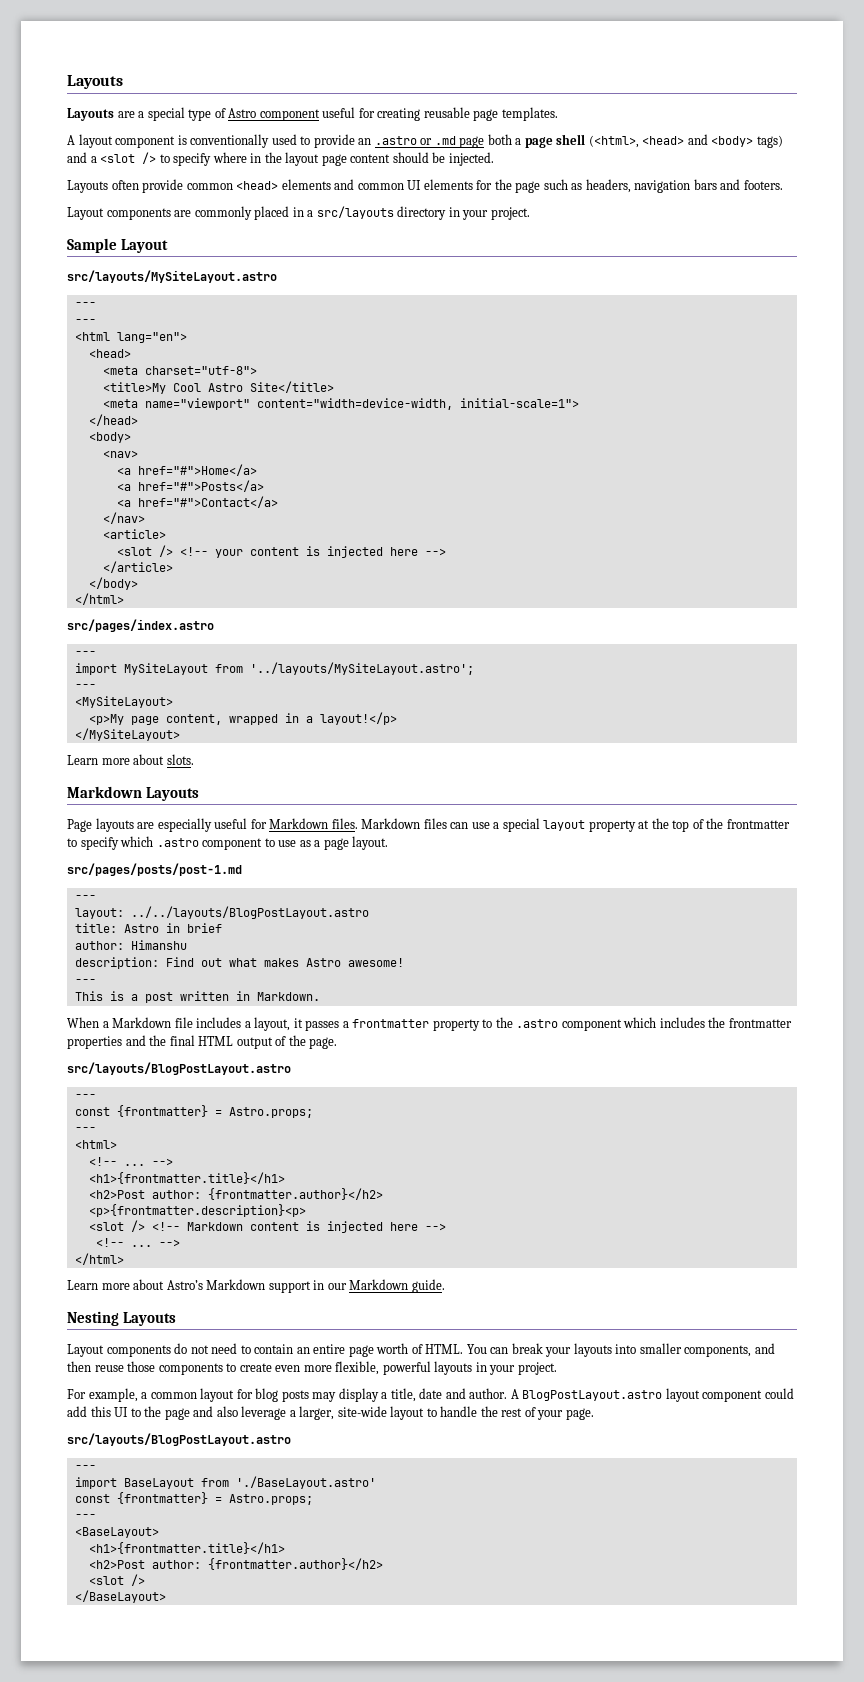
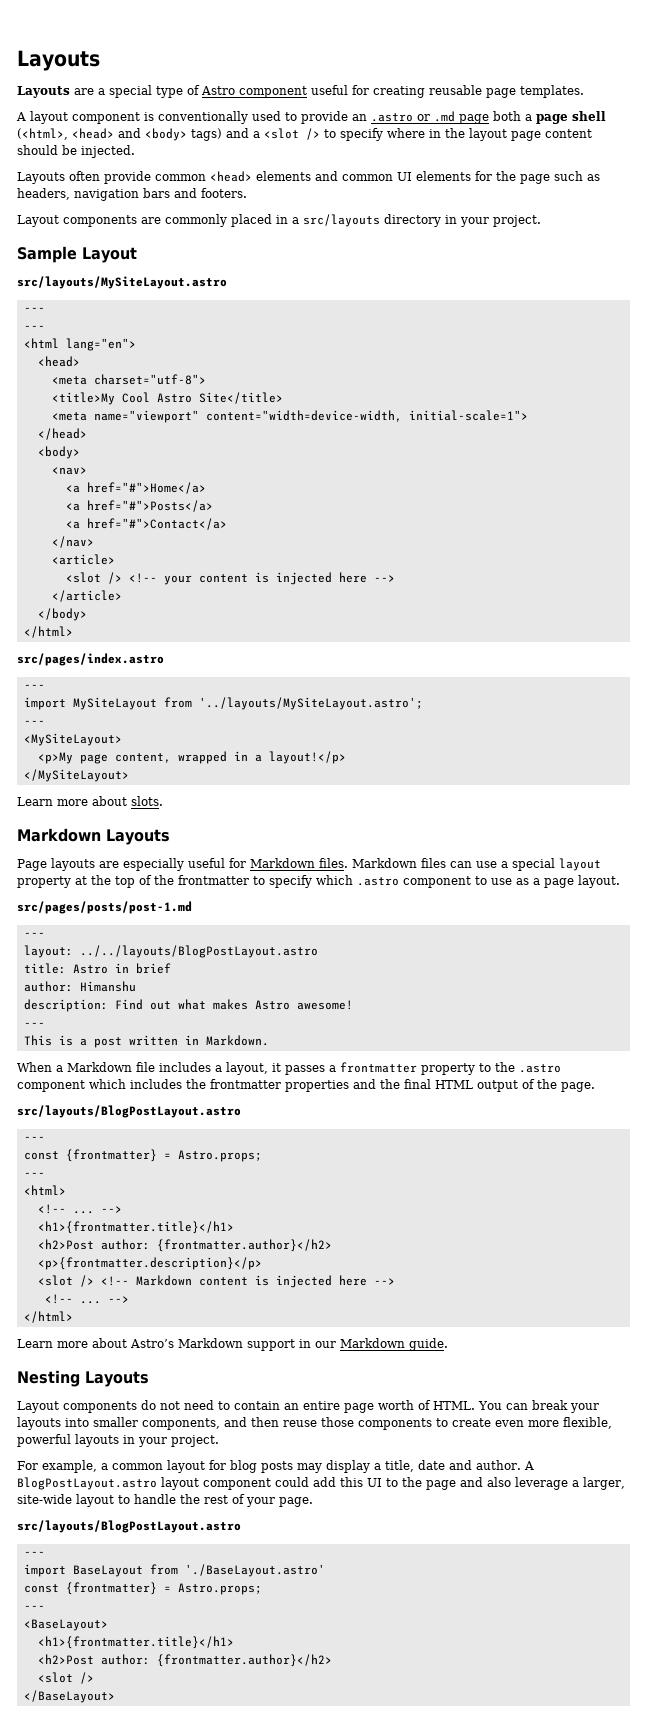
- <p>{frontmatter.description}<p>
+ <p>{frontmatter.description}</p>

